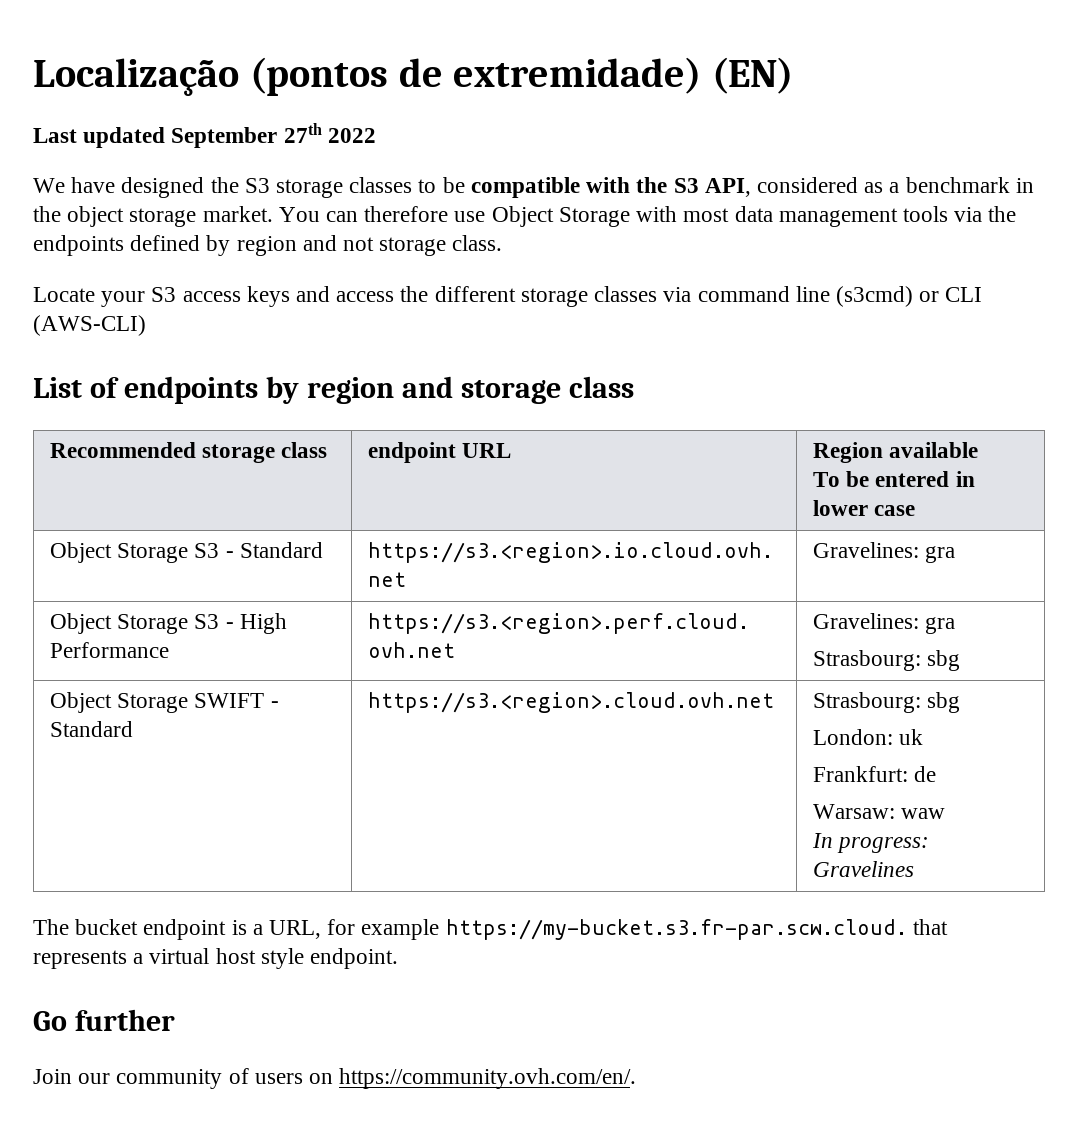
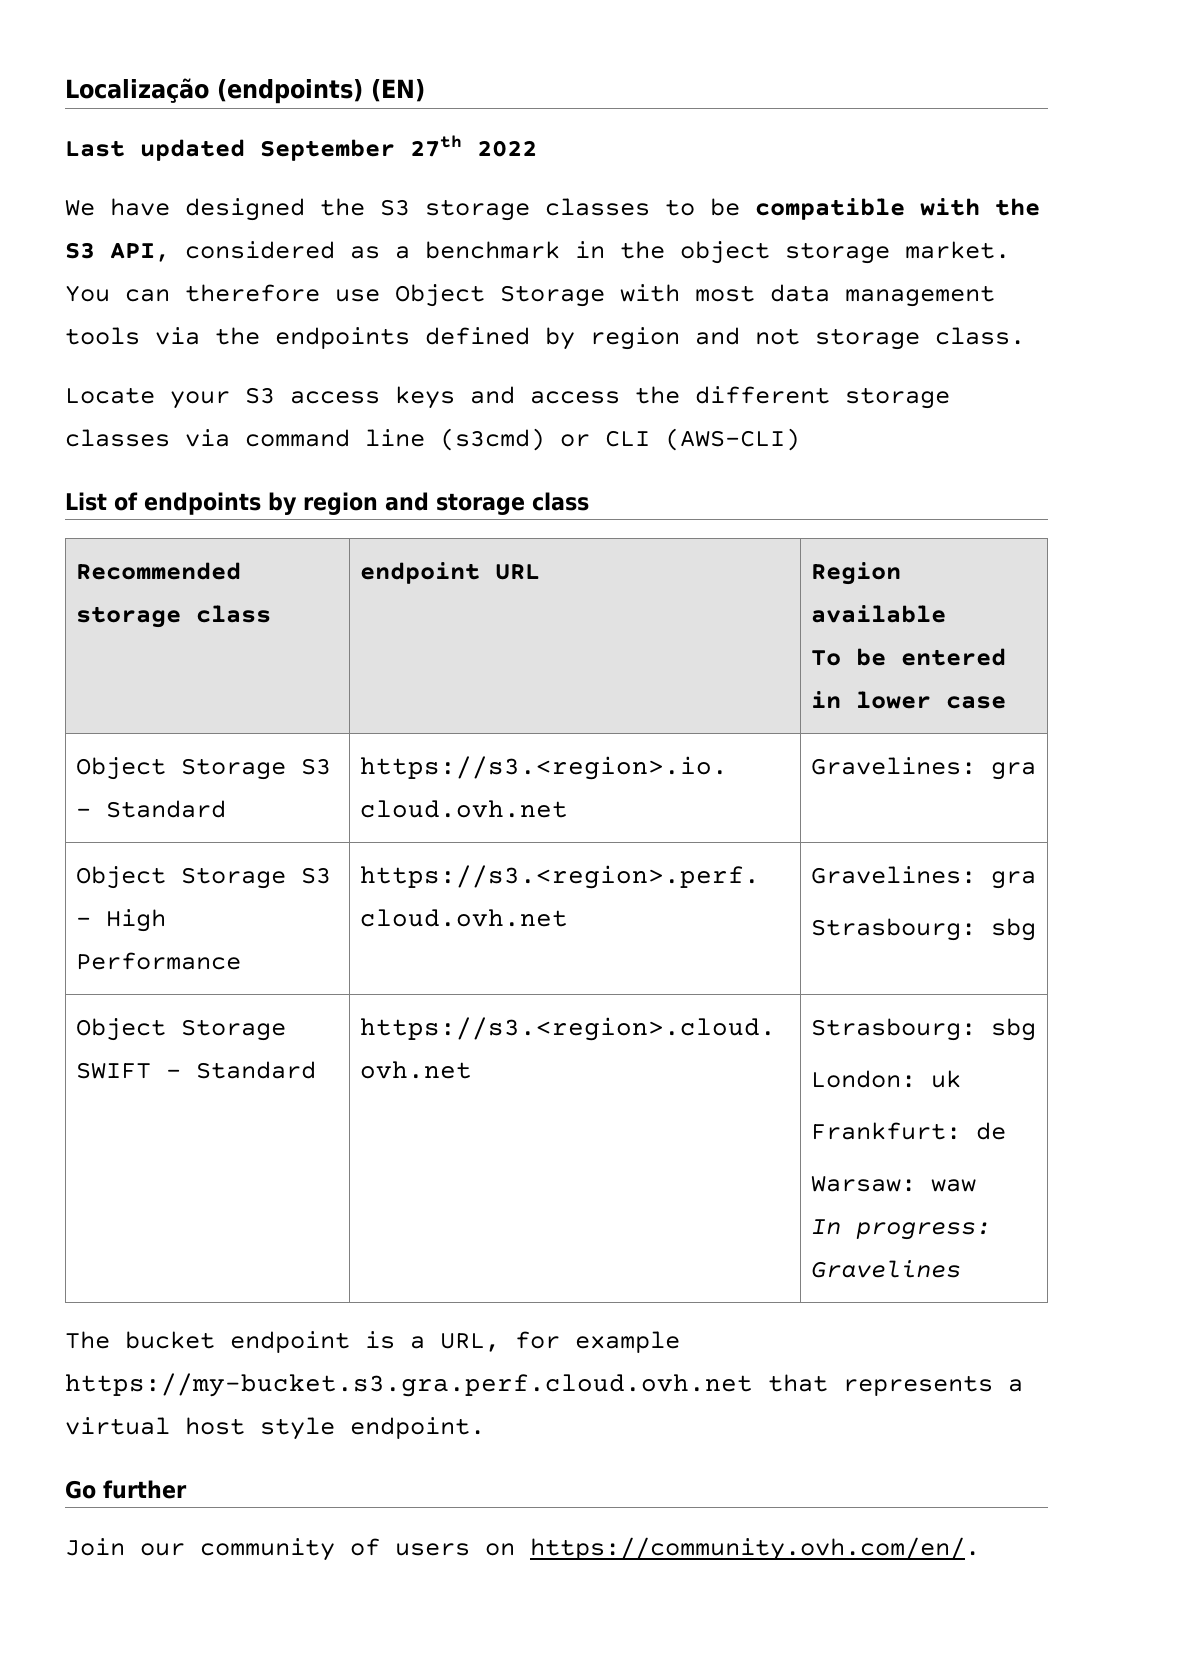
- Localização (pontos de extremidade) (EN)
+ Localização (endpoints) (EN)
- The bucket endpoint is a URL, for example https://my-bucket.s3.fr-par.scw.cloud. that represents a virtual host style endpoint.
+ The bucket endpoint is a URL, for example https://my-bucket.s3.gra.perf.cloud.ovh.net that represents a virtual host style endpoint.

